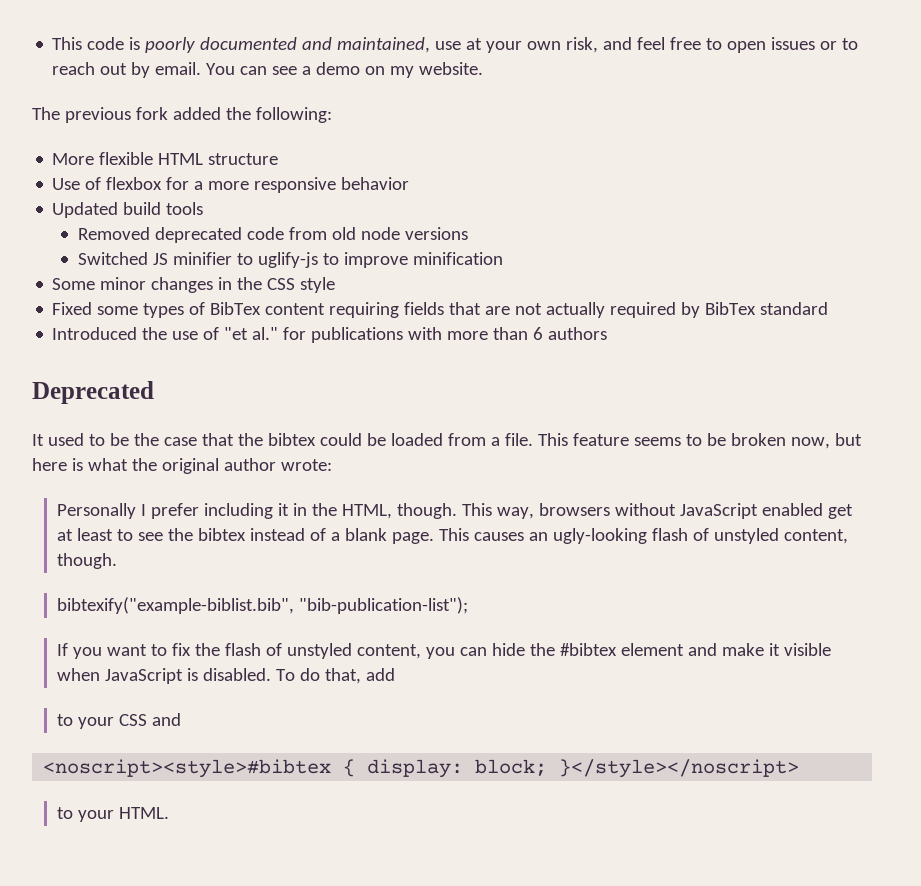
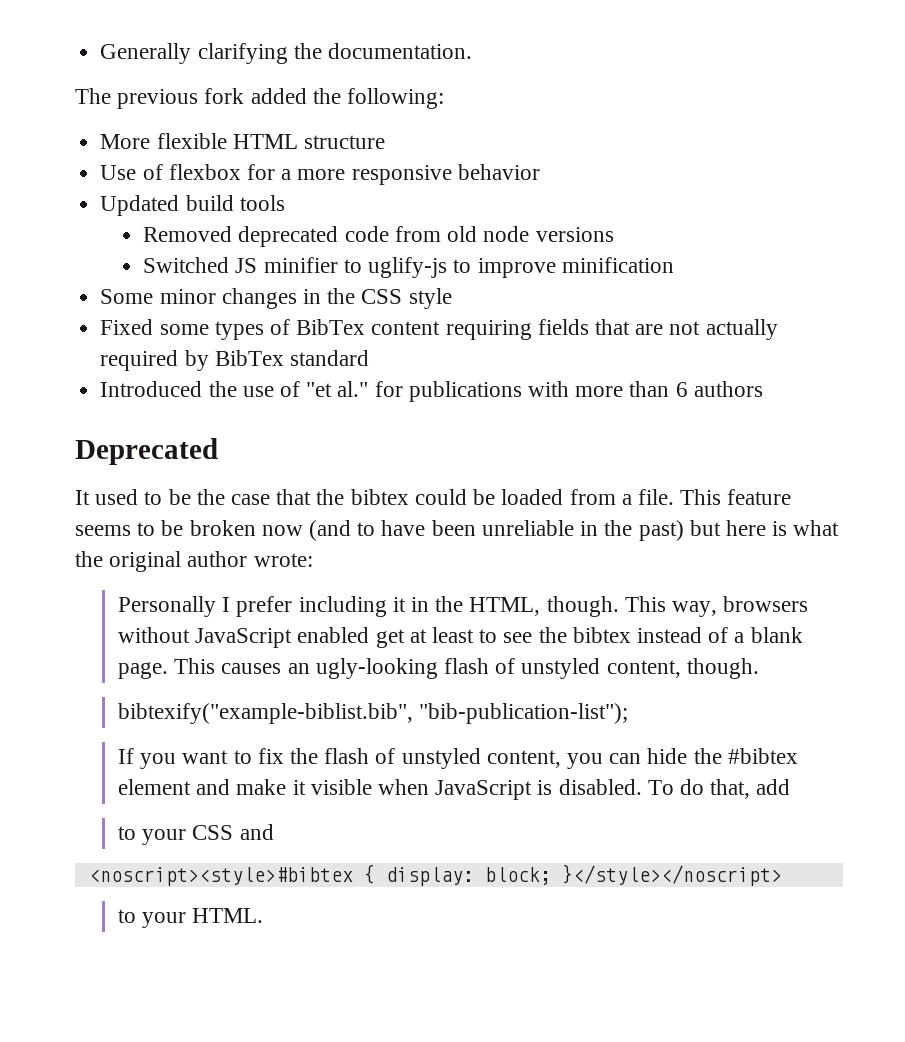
- This code is poorly documented and maintained, use at your own risk, and feel free to open issues or to reach out by email. You can see a demo on my website.
+ Generally clarifying the documentation.
- This feature seems to be broken now, but here is what the original author wrote:
+ This feature seems to be broken now (and to have been unreliable in the past) but here is what the original author wrote:

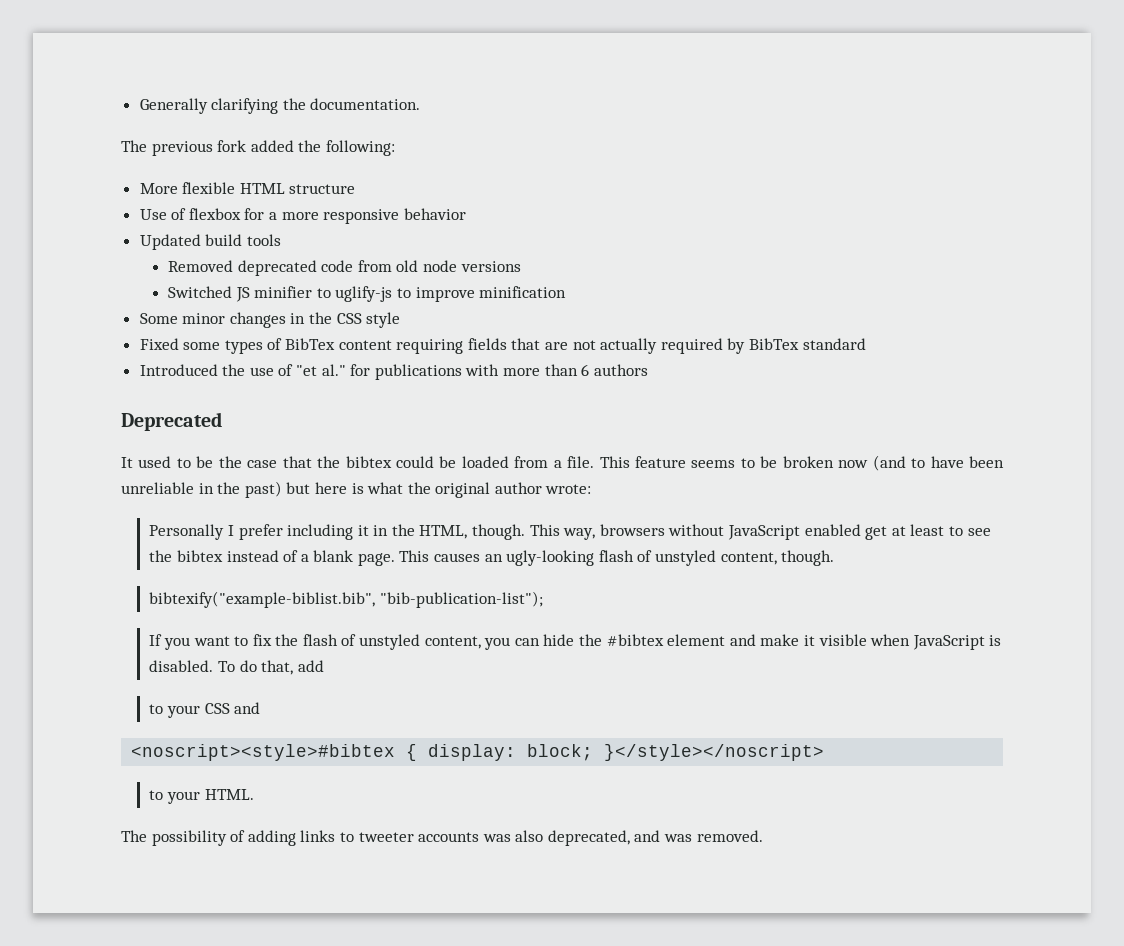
+ The possibility of adding links to tweeter accounts was also deprecated, and was removed.

